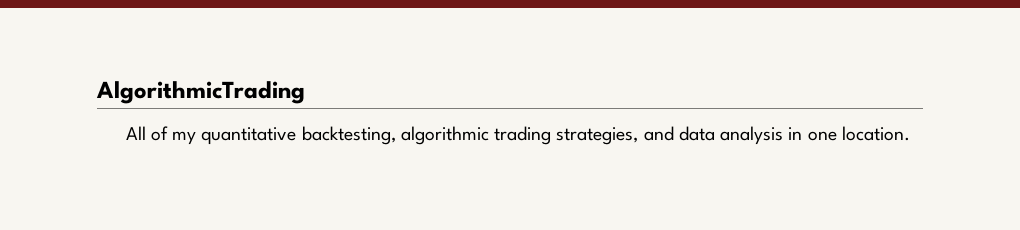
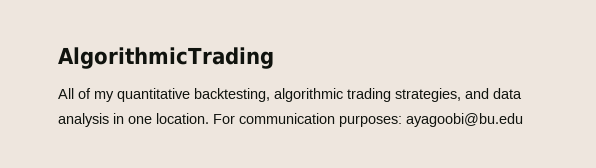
+ For communication purposes: ayagoobi@bu.edu

